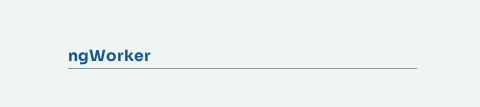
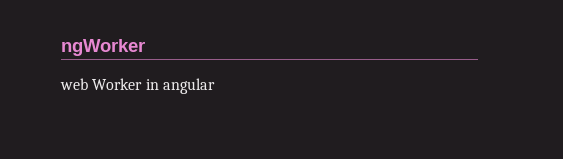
+ web Worker in angular

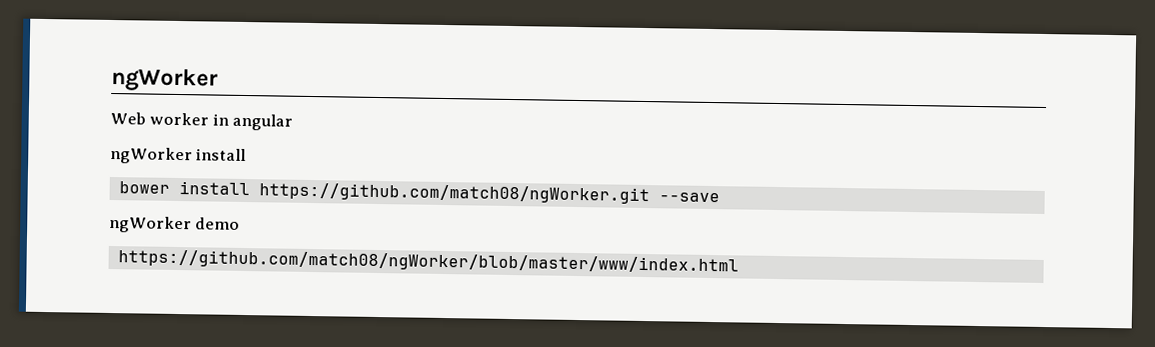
- web Worker in angular
+ Web worker in angular
+ ngWorker install
+ bower install https://github.com/match08/ngWorker.git --save
+ ngWorker demo
+ https://github.com/match08/ngWorker/blob/master/www/index.html

